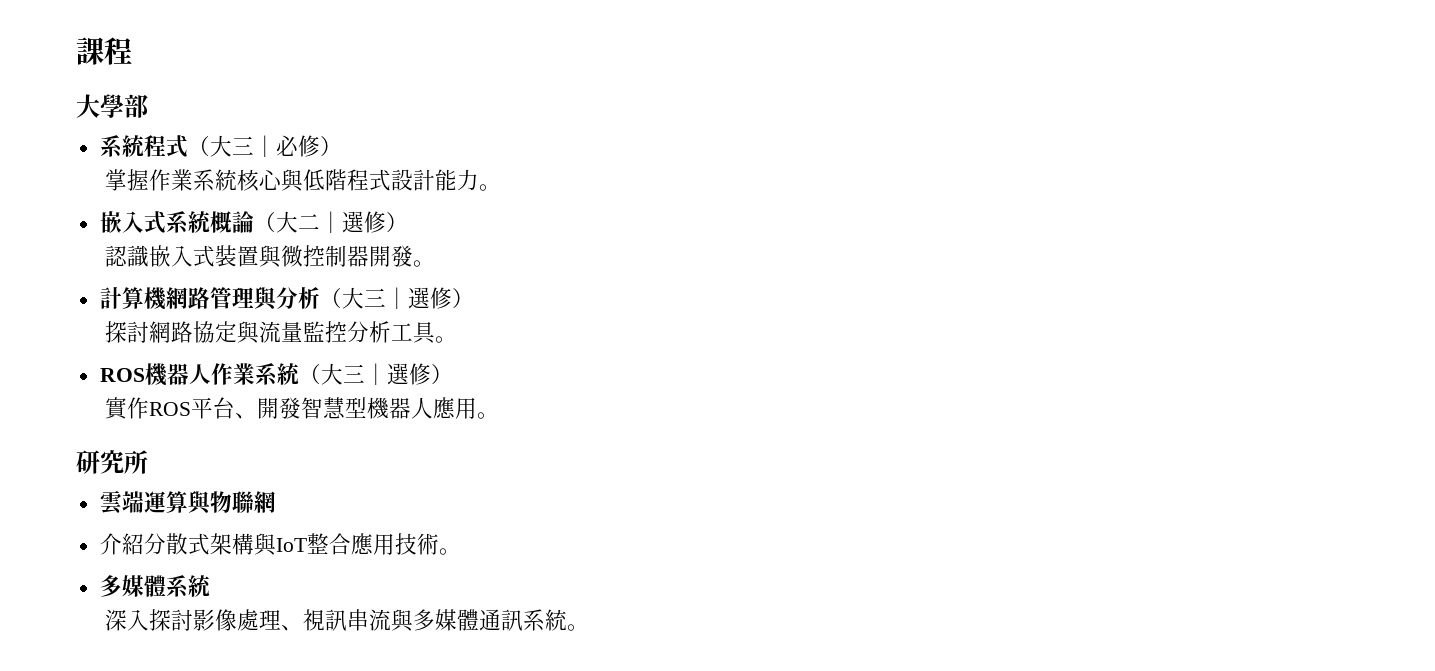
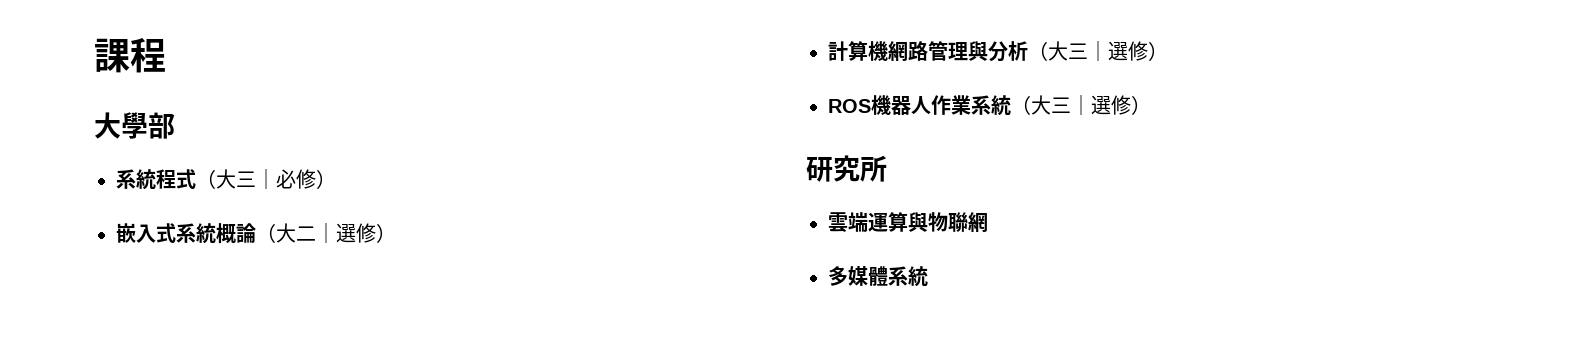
- 掌握作業系統核心與低階程式設計能力。
- 認識嵌入式裝置與微控制器開發。
- 探討網路協定與流量監控分析工具。
- 實作ROS平台、開發智慧型機器人應用。
- 介紹分散式架構與IoT整合應用技術。
  多媒體系統
- 深入探討影像處理、視訊串流與多媒體通訊系統。

